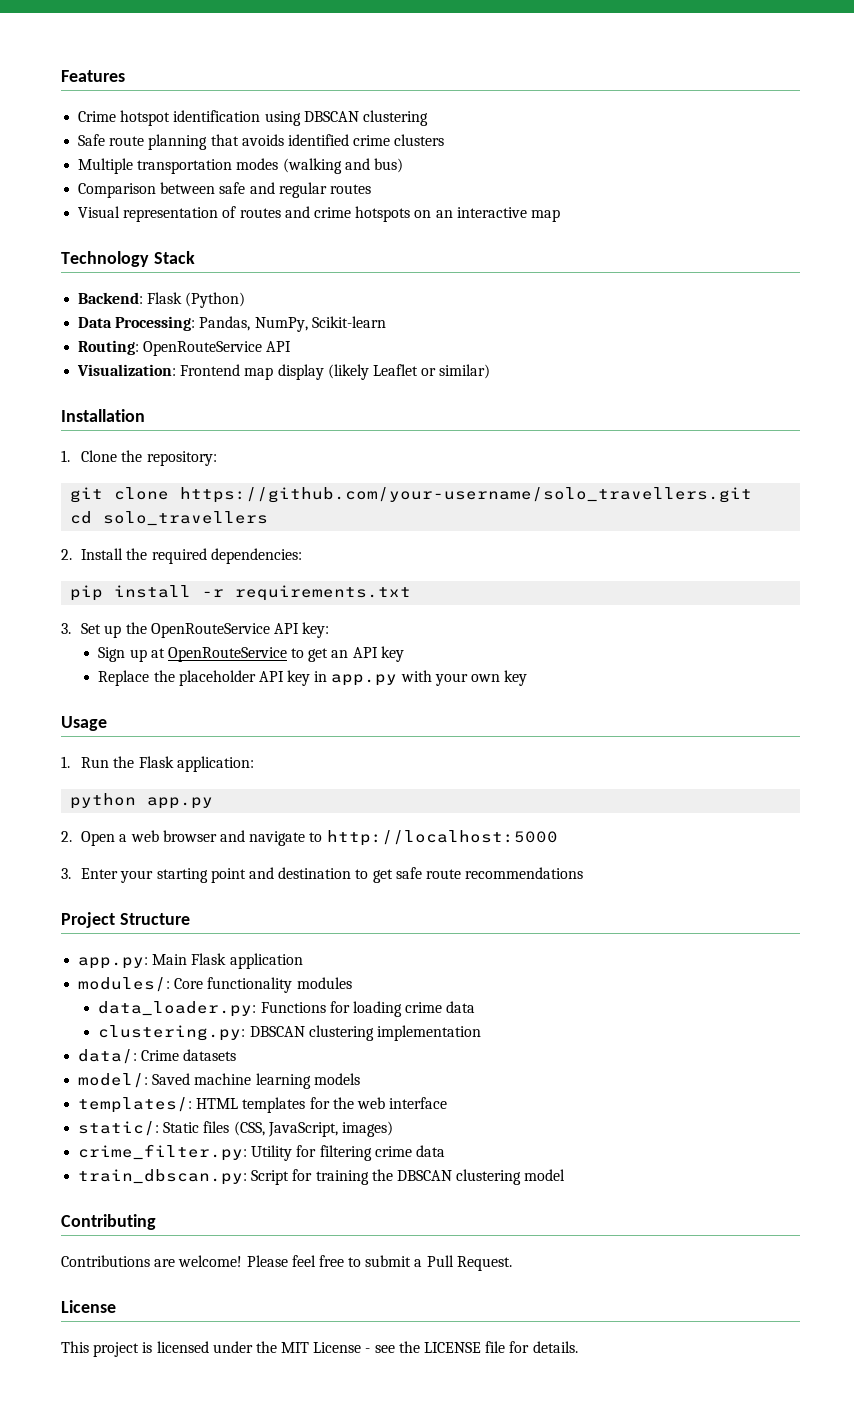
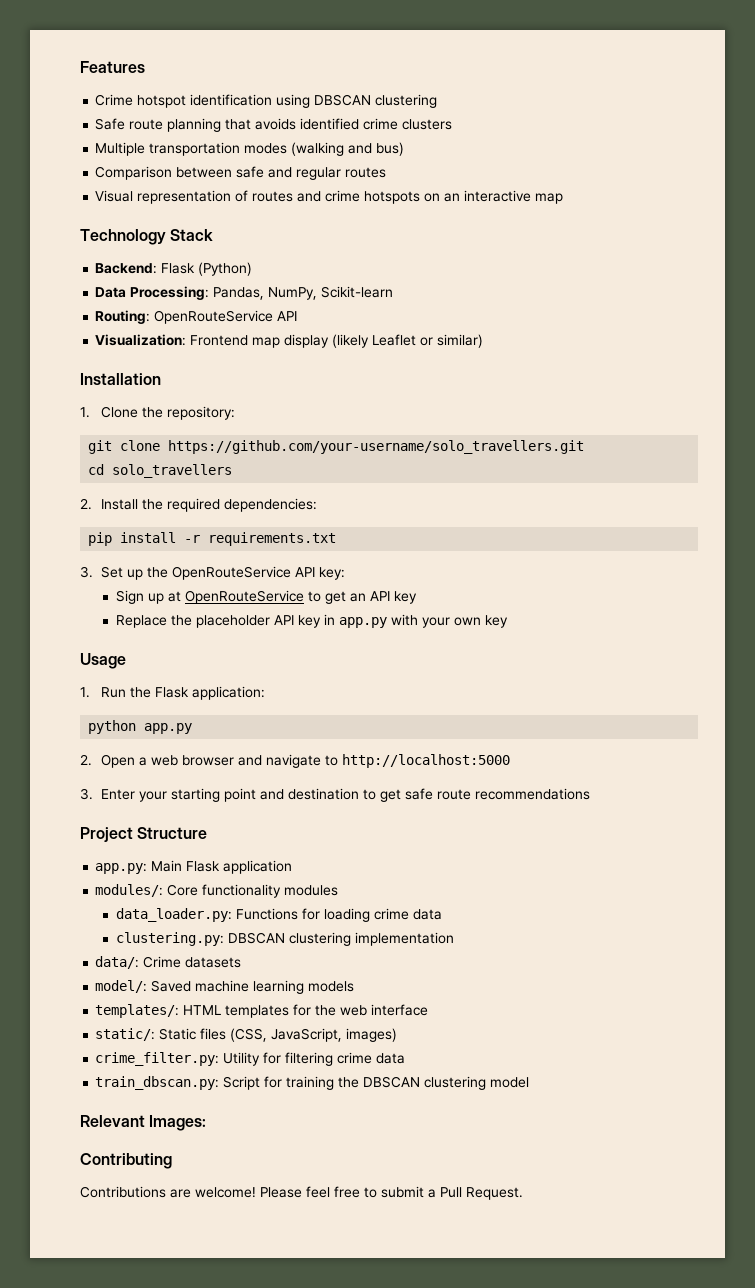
+ Relevant Images:
  Please feel free to submit a Pull Request.
- License
- This project is licensed under the MIT License - see the LICENSE file for details.

